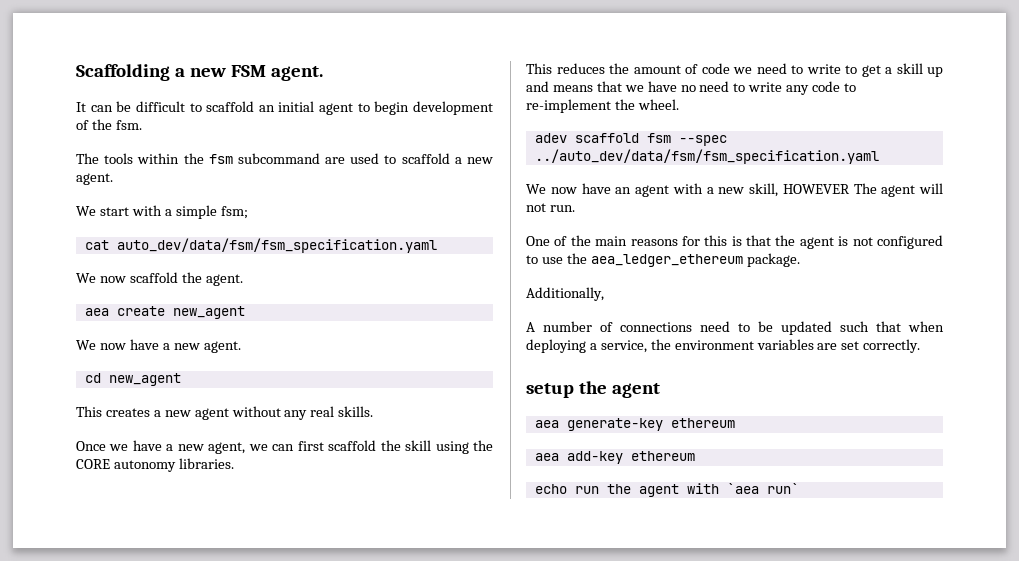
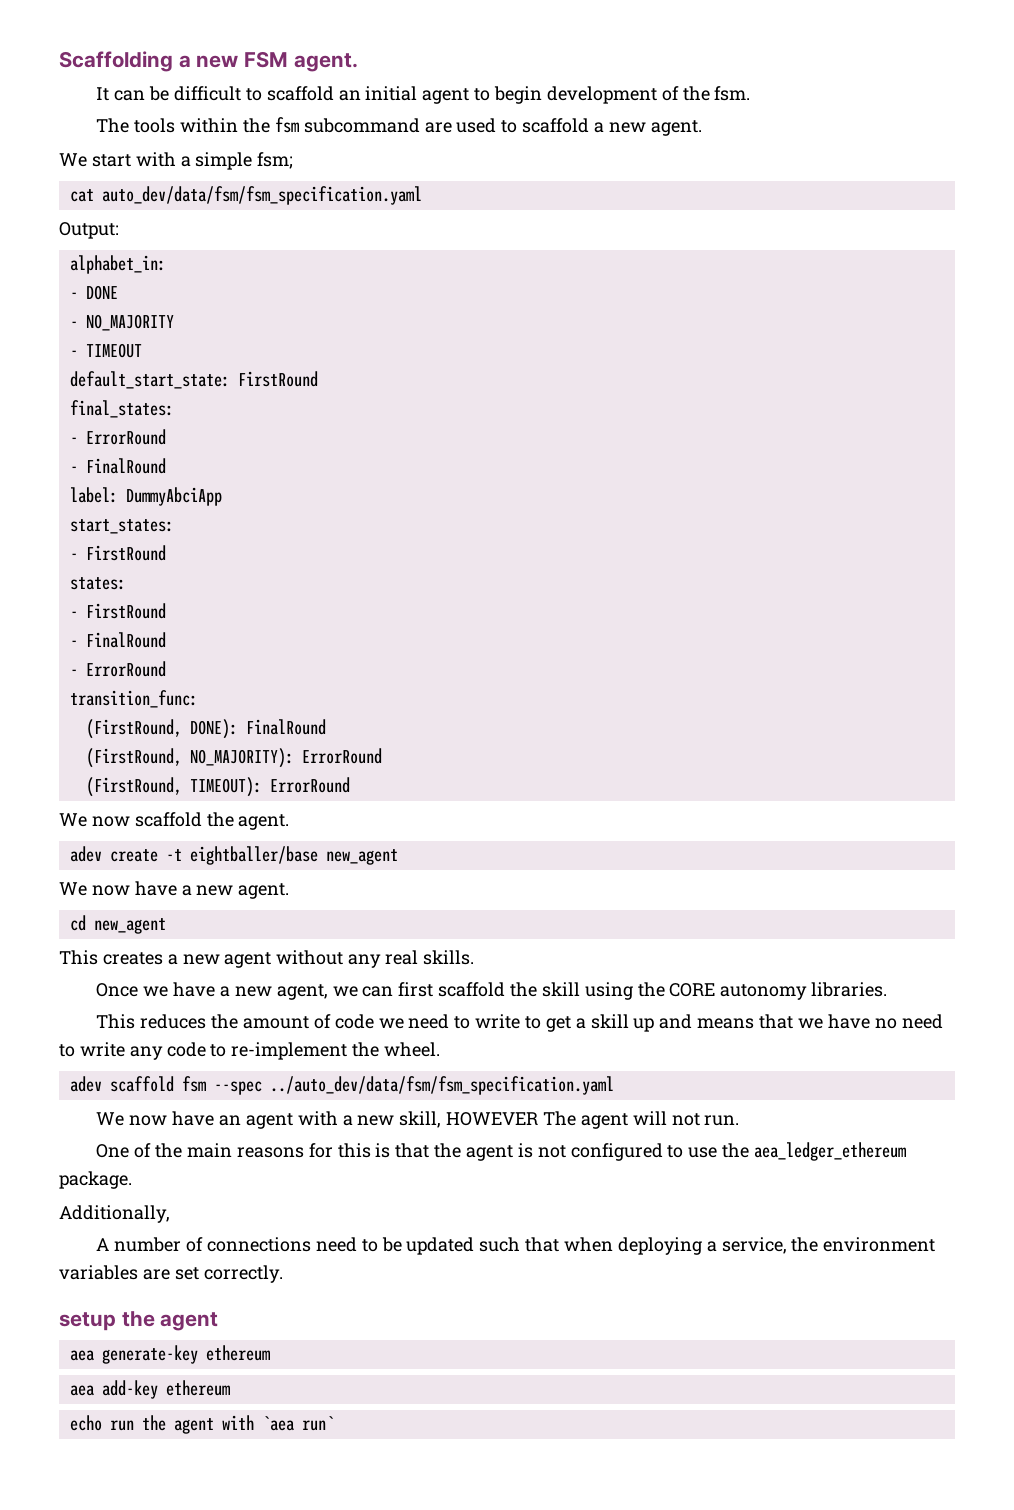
+ Output:
+ alphabet_in:
+ - DONE
+ - NO_MAJORITY
+ - TIMEOUT
+ default_start_state: FirstRound
+ final_states:
+ - ErrorRound
+ - FinalRound
+ label: DummyAbciApp
+ start_states:
+ - FirstRound
+ states:
+ - FirstRound
+ - FinalRound
+ - ErrorRound
+ transition_func:
+ (FirstRound, DONE): FinalRound
+ (FirstRound, NO_MAJORITY): ErrorRound
+ (FirstRound, TIMEOUT): ErrorRound
- aea create new_agent
+ adev create -t eightballer/base new_agent

